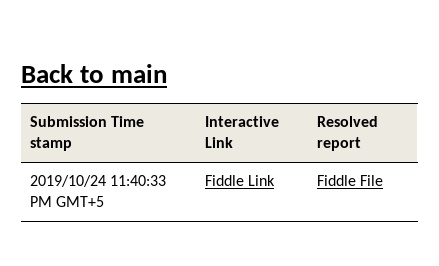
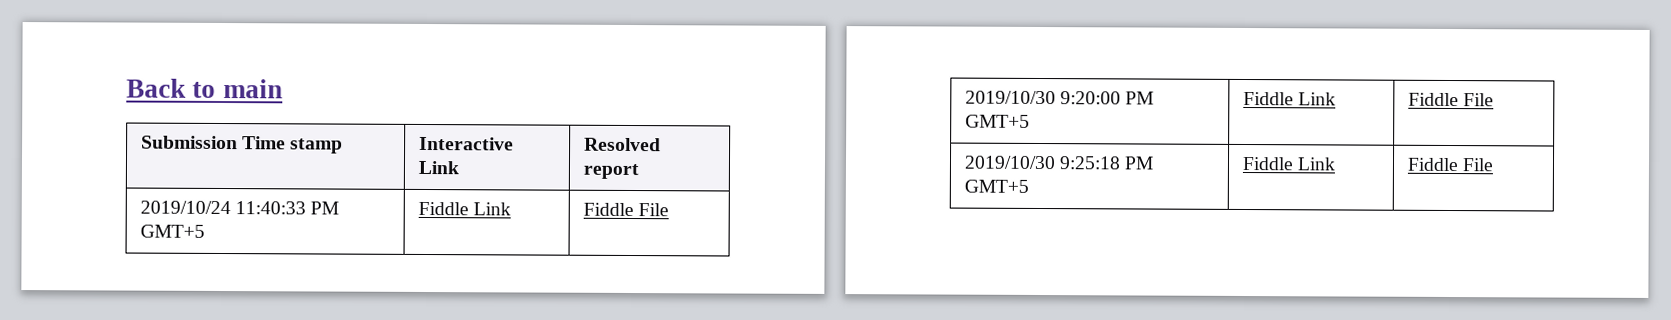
+ 2019/10/30 9:20:00 PM GMT+5 | Fiddle Link | Fiddle File
+ 2019/10/30 9:25:18 PM GMT+5 | Fiddle Link | Fiddle File

